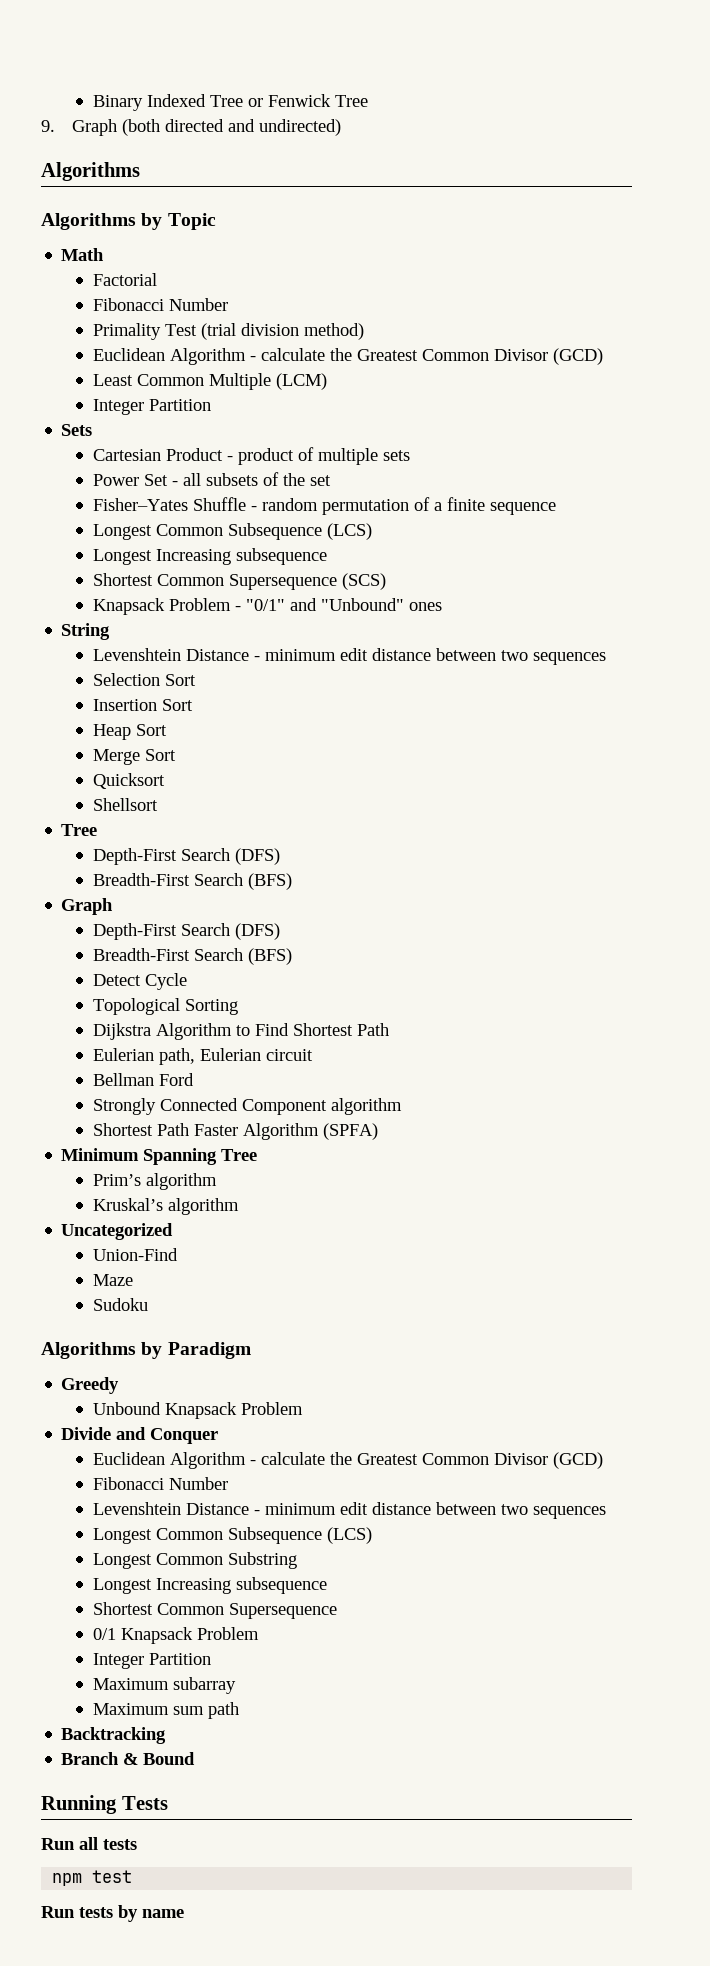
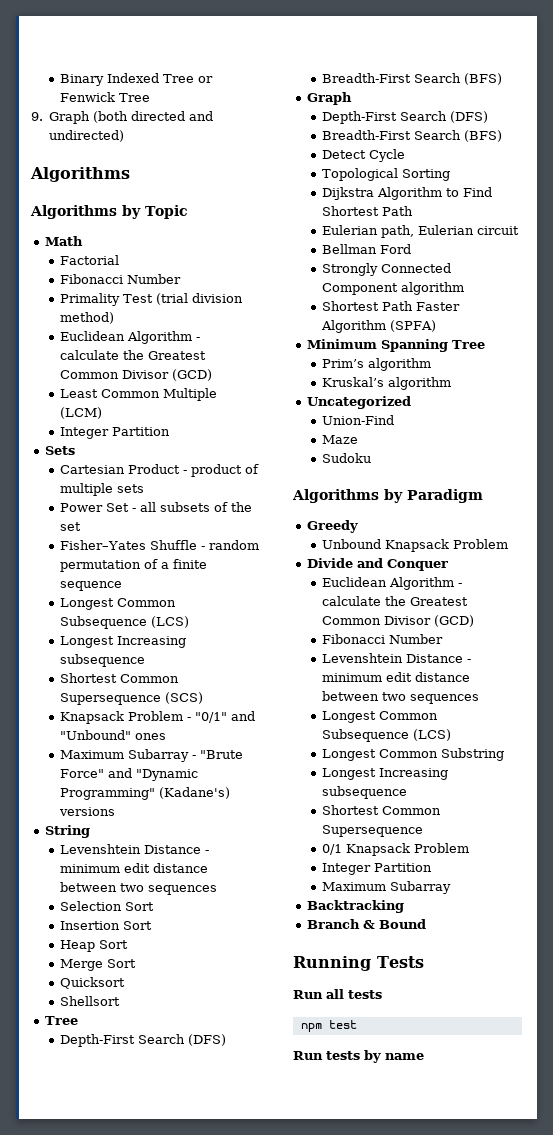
+ Maximum Subarray - "Brute Force" and "Dynamic Programming" (Kadane's) versions
  0/1 Knapsack Problem
  Integer Partition
- Maximum subarray
- Maximum sum path
+ Maximum Subarray

